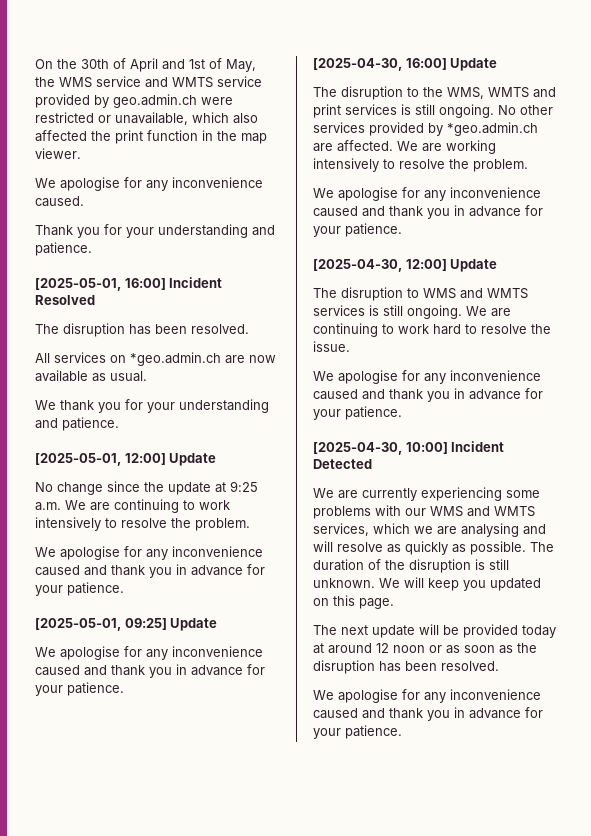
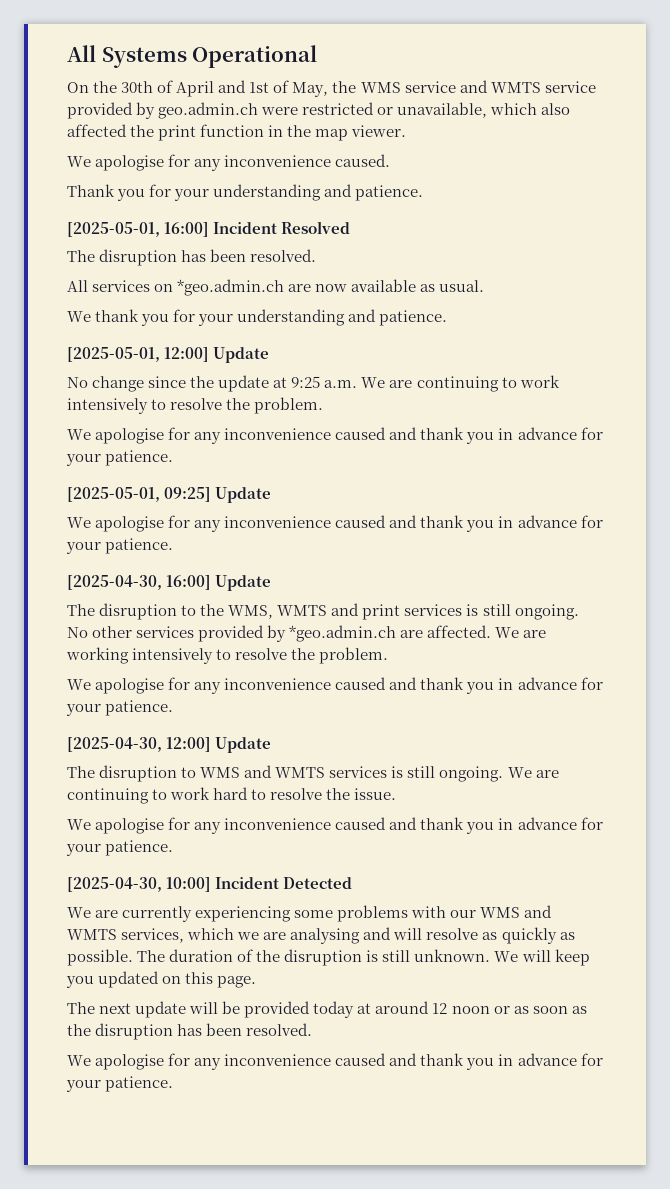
+ All Systems Operational

